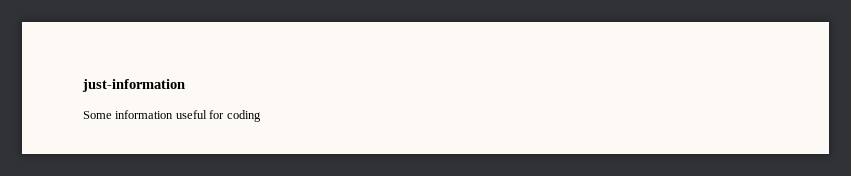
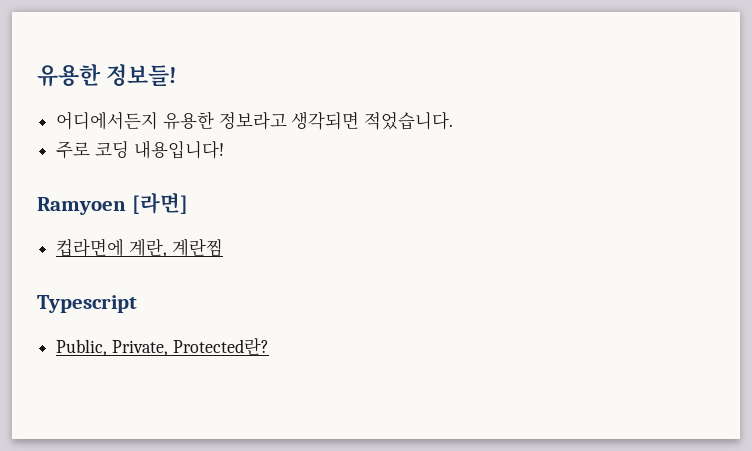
- just-information
- Some information useful for coding
+ 유용한 정보들!
+ 어디에서든지 유용한 정보라고 생각되면 적었습니다.
+ 주로 코딩 내용입니다!
+ Ramyoen [라면]
+ 컵라면에 계란, 계란찜
+ Typescript
+ Public, Private, Protected란?

